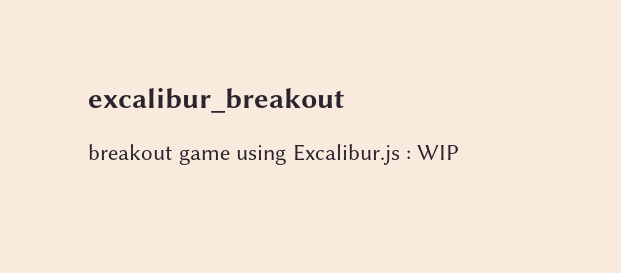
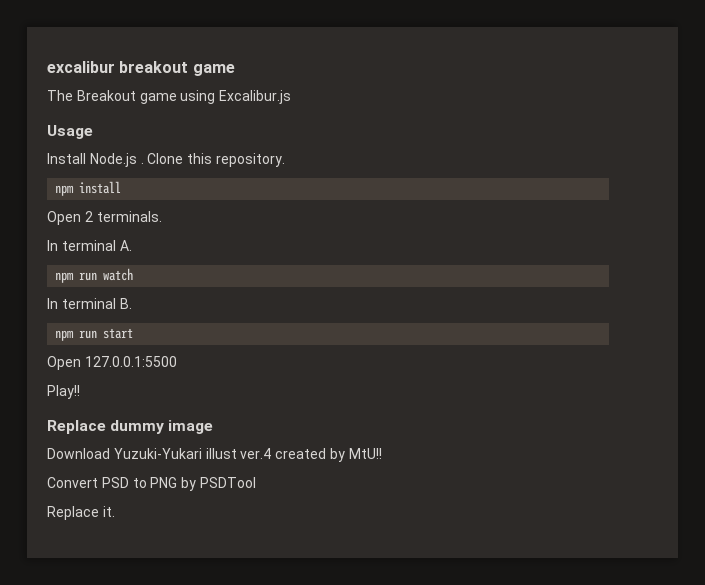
- excalibur_breakout
- breakout game using Excalibur.js : WIP
+ excalibur breakout game
+ The Breakout game using Excalibur.js
+ Usage
+ Install Node.js . Clone this repository.
+ npm install
+ Open 2 terminals.
+ In terminal A.
+ npm run watch
+ In terminal B.
+ npm run start
+ Open 127.0.0.1:5500
+ Play!!
+ Replace dummy image
+ Download Yuzuki-Yukari illust ver.4 created by MtU!!
+ Convert PSD to PNG by PSDTool
+ Replace it.

